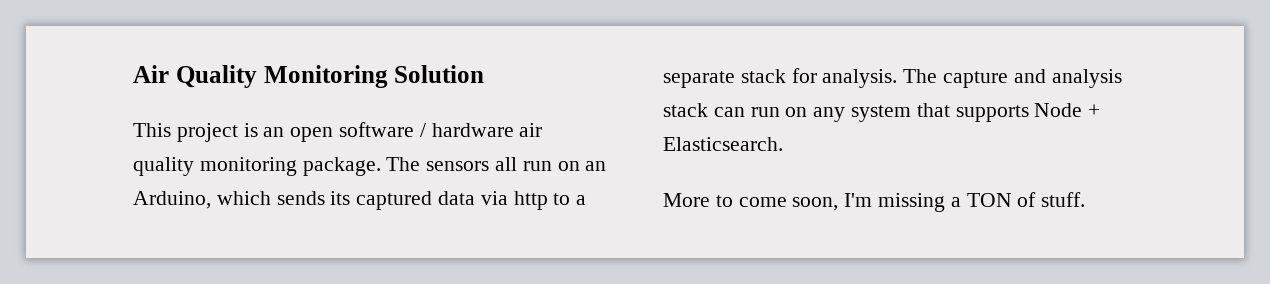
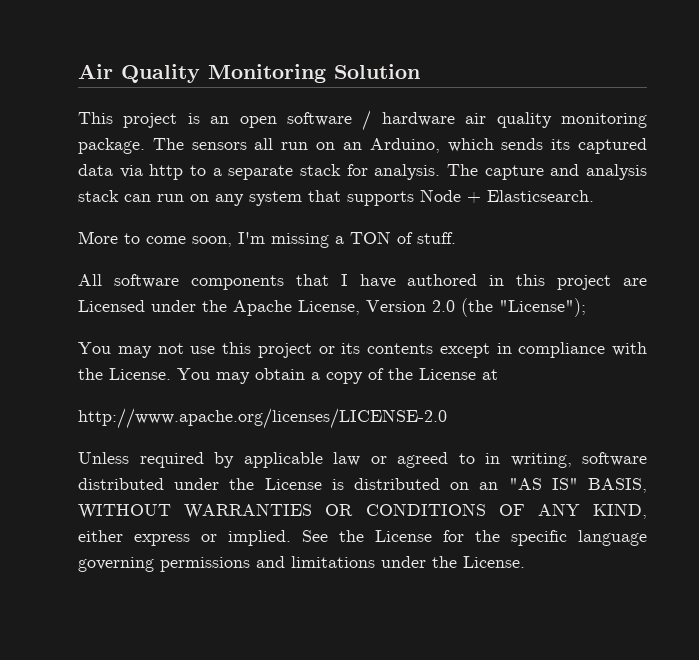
+ All software components that I have authored in this project are Licensed under the Apache License, Version 2.0 (the "License");
+ You may not use this project or its contents except in compliance with the License. You may obtain a copy of the License at
+ http://www.apache.org/licenses/LICENSE-2.0
+ Unless required by applicable law or agreed to in writing, software distributed under the License is distributed on an "AS IS" BASIS, WITHOUT WARRANTIES OR CONDITIONS OF ANY KIND, either express or implied. See the License for the specific language governing permissions and limitations under the License.

